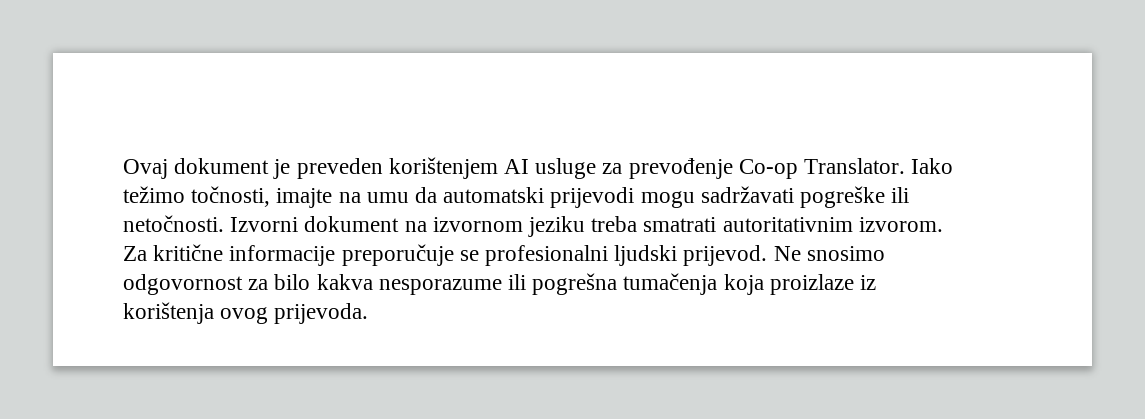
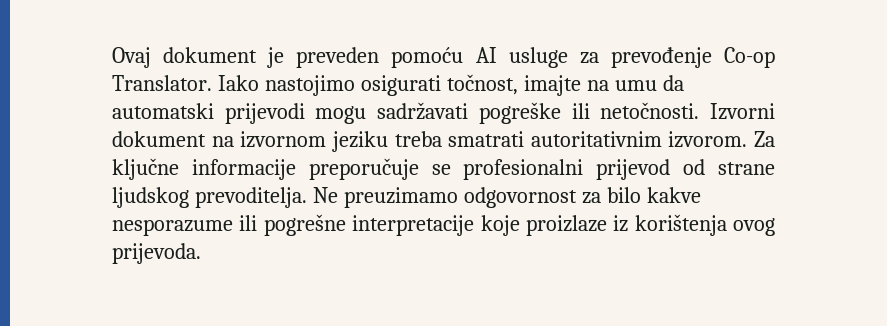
- Ovaj dokument je preveden korištenjem AI usluge za prevođenje Co-op Translator.
+ Ovaj dokument je preveden pomoću AI usluge za prevođenje Co-op Translator.
- Iako težimo točnosti, imajte na umu da automatski prijevodi mogu sadržavati pogreške ili netočnosti.
+ Iako nastojimo osigurati točnost, imajte na umu da automatski prijevodi mogu sadržavati pogreške ili netočnosti.
- Za kritične informacije preporučuje se profesionalni ljudski prijevod. Ne snosimo odgovornost za bilo kakva nesporazume ili pogrešna tumačenja koja proizlaze iz korištenja ovog prijevoda.
+ Za ključne informacije preporučuje se profesionalni prijevod od strane ljudskog prevoditelja. Ne preuzimamo odgovornost za bilo kakve nesporazume ili pogrešne interpretacije koje proizlaze iz korištenja ovog prijevoda.

